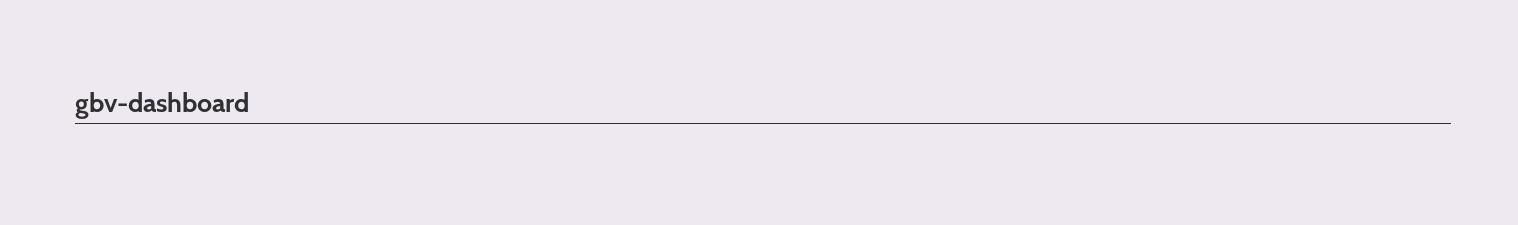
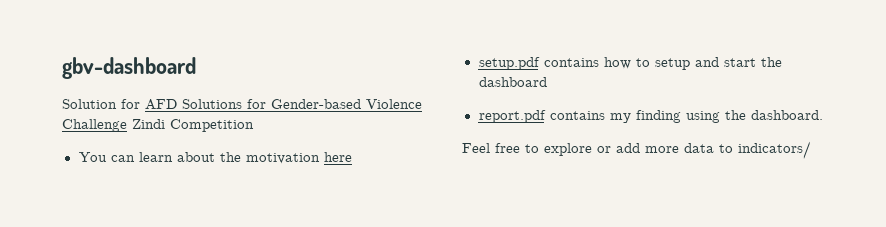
+ Solution for AFD Solutions for Gender-based Violence Challenge Zindi Competition
+ You can learn about the motivation here
+ setup.pdf contains how to setup and start the dashboard
+ report.pdf contains my finding using the dashboard.
+ Feel free to explore or add more data to indicators/

